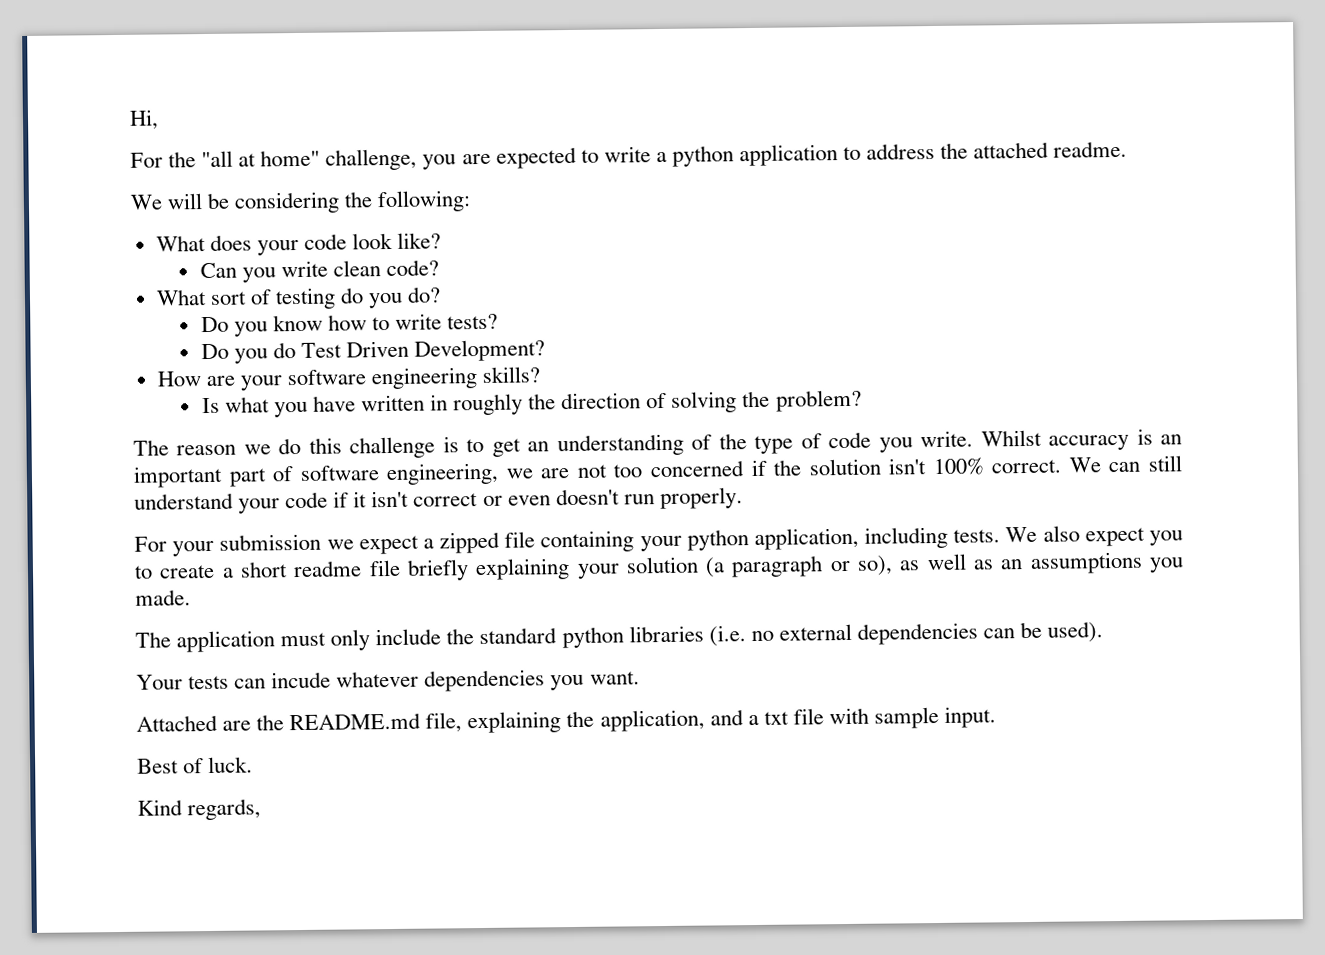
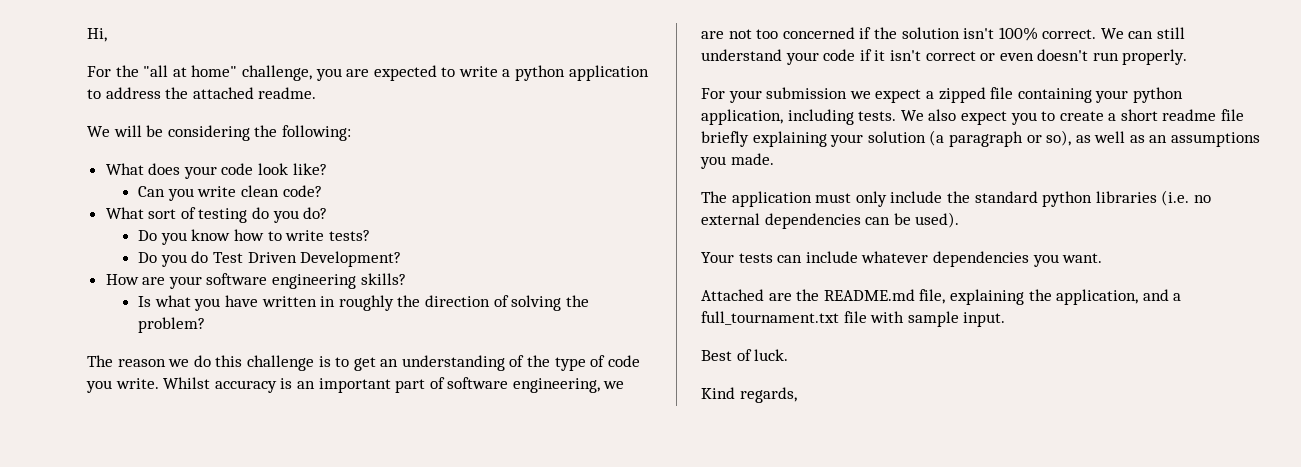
- Your tests can incude whatever dependencies you want.
+ Your tests can include whatever dependencies you want.
- Attached are the README.md file, explaining the application, and a txt file with sample input.
+ Attached are the README.md file, explaining the application, and a full_tournament.txt file with sample input.

